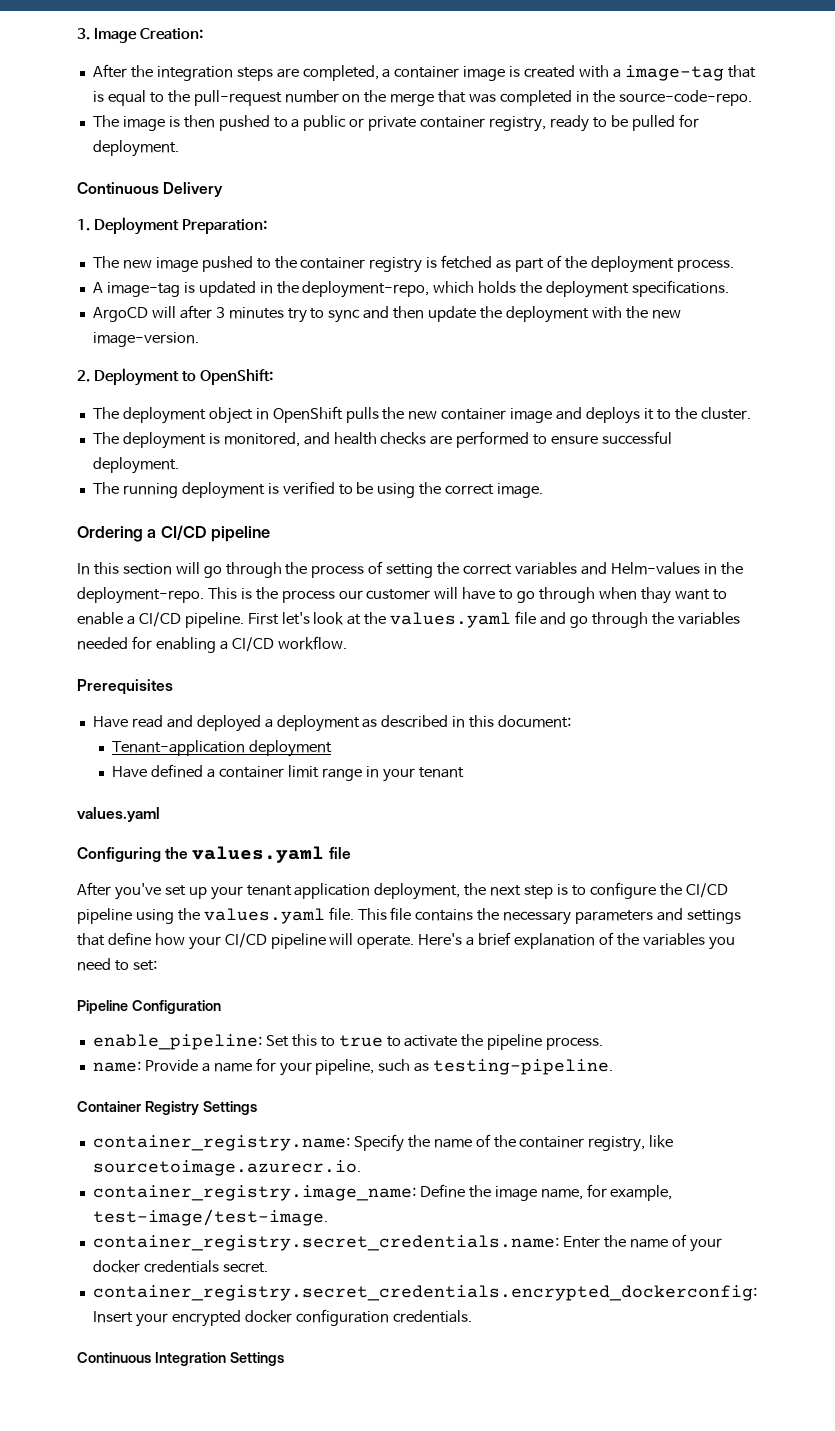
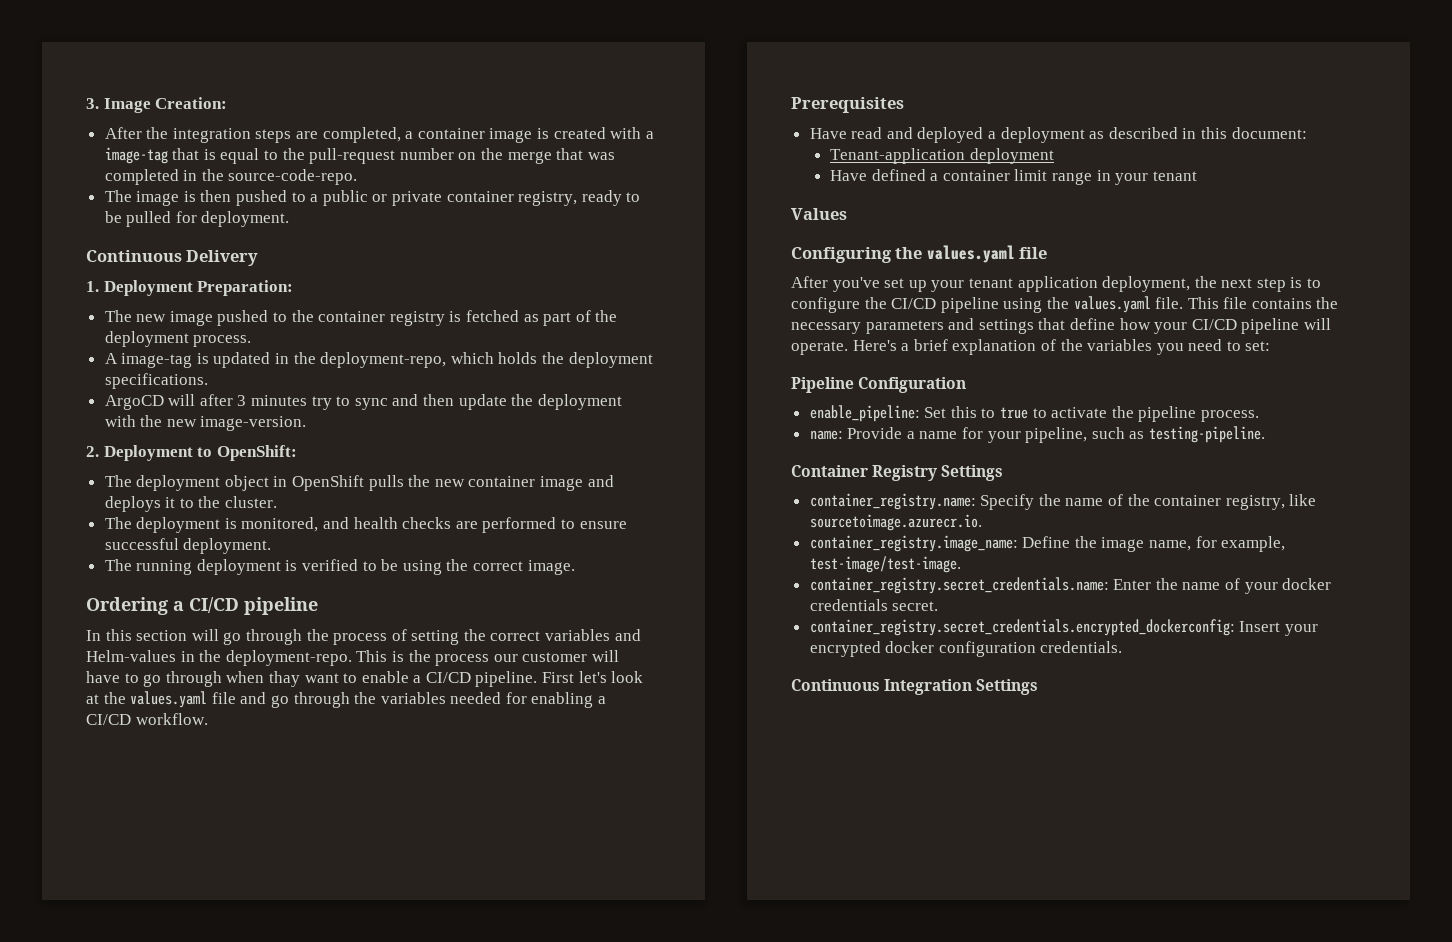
  Have defined a container limit range in your tenant
- values.yaml
+ Values

